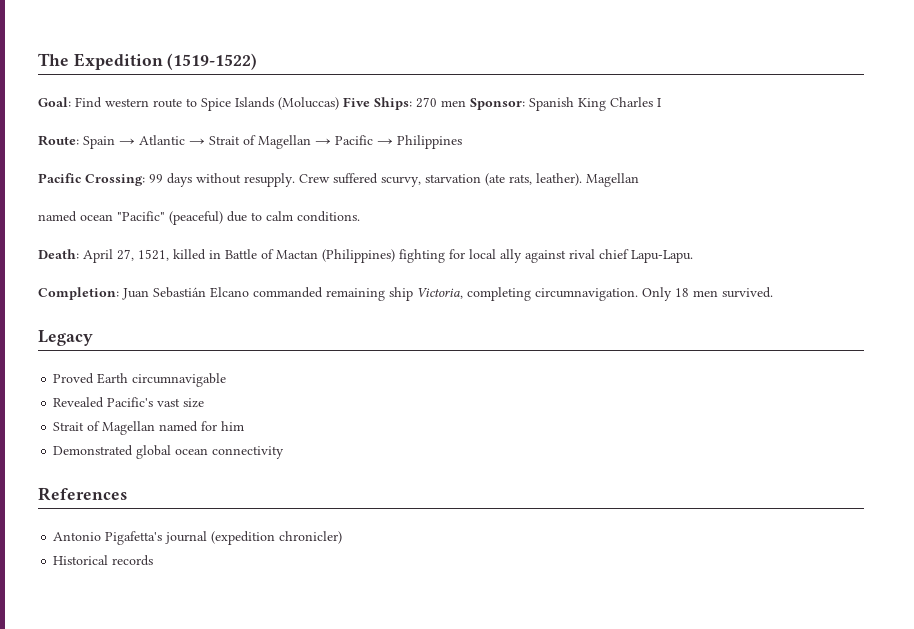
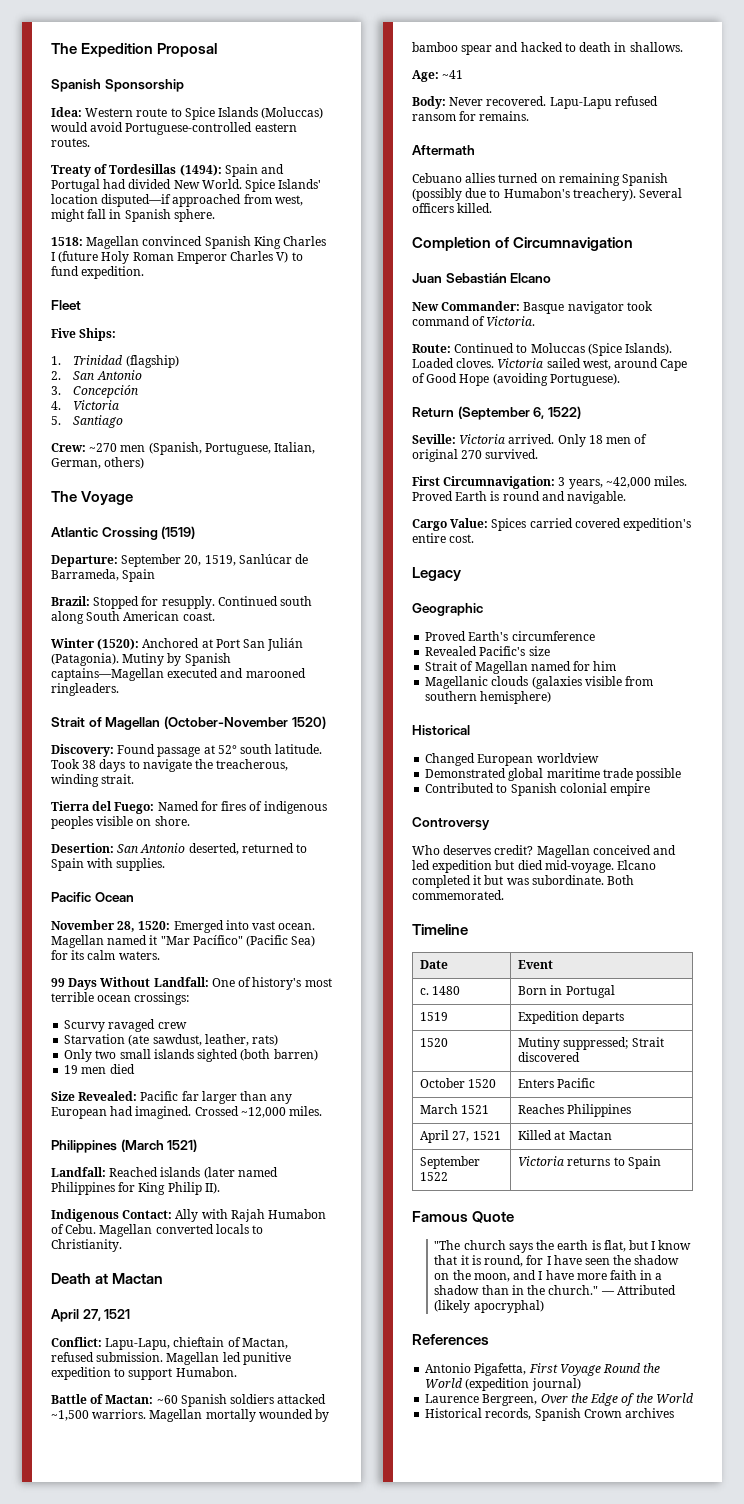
- The Expedition (1519-1522)
- Goal: Find western route to Spice Islands (Moluccas) Five Ships: 270 men Sponsor: Spanish King Charles I
- Route: Spain → Atlantic → Strait of Magellan → Pacific → Philippines
- Pacific Crossing: 99 days without resupply. Crew suffered scurvy, starvation (ate rats, leather). Magellan
- named ocean "Pacific" (peaceful) due to calm conditions.
- Death: April 27, 1521, killed in Battle of Mactan (Philippines) fighting for local ally against rival chief Lapu-Lapu.
- Completion: Juan Sebastián Elcano commanded remaining ship Victoria, completing circumnavigation. Only 18 men survived.
+ The Expedition Proposal
+ Spanish Sponsorship
+ Idea: Western route to Spice Islands (Moluccas) would avoid Portuguese-controlled eastern routes.
+ Treaty of Tordesillas (1494): Spain and Portugal had divided New World. Spice Islands' location disputed—if approached from west, might fall in Spanish sphere.
+ 1518: Magellan convinced Spanish King Charles I (future Holy Roman Emperor Charles V) to fund expedition.
+ Fleet
+ Five Ships:
+ 1. Trinidad (flagship)
+ 2. San Antonio
+ 3. Concepción
+ 4. Victoria
+ 5. Santiago
+ Crew: ~270 men (Spanish, Portuguese, Italian, German, others)
+ The Voyage
+ Atlantic Crossing (1519)
+ Departure: September 20, 1519, Sanlúcar de Barrameda, Spain
+ Brazil: Stopped for resupply. Continued south along South American coast.
+ Winter (1520): Anchored at Port San Julián (Patagonia). Mutiny by Spanish captains—Magellan executed and marooned ringleaders.
+ Strait of Magellan (October-November 1520)
+ Discovery: Found passage at 52° south latitude. Took 38 days to navigate the treacherous, winding strait.
+ Tierra del Fuego: Named for fires of indigenous peoples visible on shore.
+ Desertion: San Antonio deserted, returned to Spain with supplies.
+ Pacific Ocean
+ November 28, 1520: Emerged into vast ocean. Magellan named it "Mar Pacífico" (Pacific Sea) for its calm waters.
+ 99 Days Without Landfall: One of history's most terrible ocean crossings:
+ Scurvy ravaged crew
+ Starvation (ate sawdust, leather, rats)
+ Only two small islands sighted (both barren)
+ 19 men died
+ Size Revealed: Pacific far larger than any European had imagined. Crossed ~12,000 miles.
+ Philippines (March 1521)
+ Landfall: Reached islands (later named Philippines for King Philip II).
+ Indigenous Contact: Ally with Rajah Humabon of Cebu. Magellan converted locals to Christianity.
+ Death at Mactan
+ April 27, 1521
+ Conflict: Lapu-Lapu, chieftain of Mactan, refused submission. Magellan led punitive expedition to support Humabon.
+ Battle of Mactan: ~60 Spanish soldiers attacked ~1,500 warriors. Magellan mortally wounded by bamboo spear and hacked to death in shallows.
+ Age: ~41
+ Body: Never recovered. Lapu-Lapu refused ransom for remains.
+ Aftermath
+ Cebuano allies turned on remaining Spanish (possibly due to Humabon's treachery). Several officers killed.
+ Completion of Circumnavigation
+ Juan Sebastián Elcano
+ New Commander: Basque navigator took command of Victoria.
+ Route: Continued to Moluccas (Spice Islands). Loaded cloves. Victoria sailed west, around Cape of Good Hope (avoiding Portuguese).
+ Return (September 6, 1522)
+ Seville: Victoria arrived. Only 18 men of original 270 survived.
+ First Circumnavigation: 3 years, ~42,000 miles. Proved Earth is round and navigable.
+ Cargo Value: Spices carried covered expedition's entire cost.
- Proved Earth circumnavigable
+ Geographic
+ Proved Earth's circumference
- Revealed Pacific's vast size
+ Revealed Pacific's size
- Demonstrated global ocean connectivity
+ Magellanic clouds (galaxies visible from southern hemisphere)
+ Historical
+ Changed European worldview
+ Demonstrated global maritime trade possible
+ Contributed to Spanish colonial empire
+ Controversy
+ Who deserves credit? Magellan conceived and led expedition but died mid-voyage. Elcano completed it but was subordinate. Both commemorated.
+ Timeline
+ Date | Event
+ c. 1480 | Born in Portugal
+ 1519 | Expedition departs
+ 1520 | Mutiny suppressed; Strait discovered
+ October 1520 | Enters Pacific
+ March 1521 | Reaches Philippines
+ April 27, 1521 | Killed at Mactan
+ September 1522 | Victoria returns to Spain
+ Famous Quote
+ "The church says the earth is flat, but I know that it is round, for I have seen the shadow on the moon, and I have more faith in a shadow than in the church." — Attributed (likely apocryphal)
  References
- Antonio Pigafetta's journal (expedition chronicler)
- Historical records
+ Antonio Pigafetta, First Voyage Round the World (expedition journal)
+ Laurence Bergreen, Over the Edge of the World
+ Historical records, Spanish Crown archives

